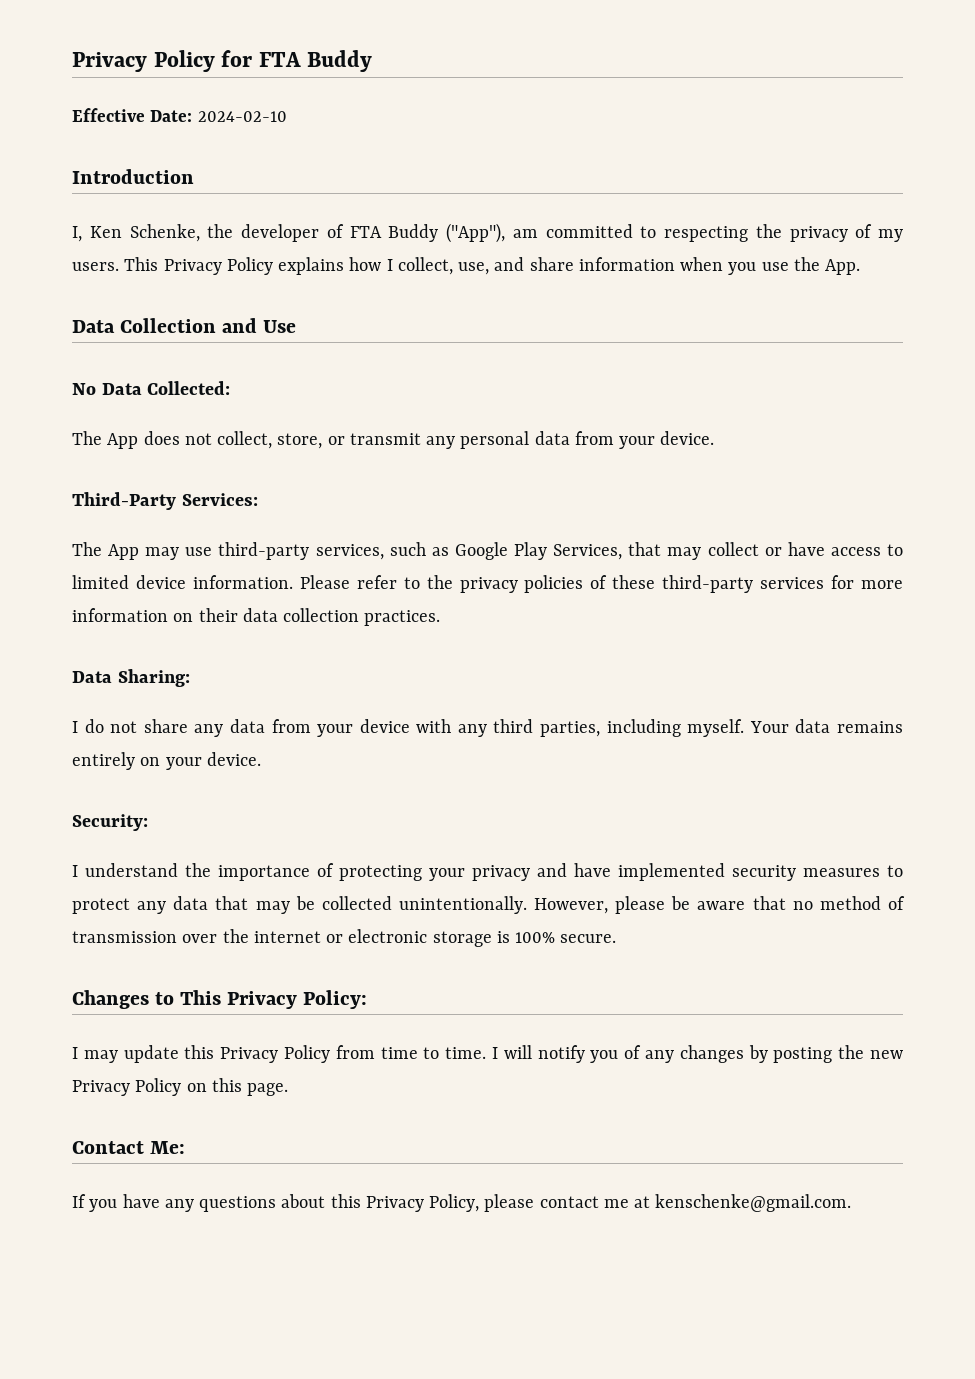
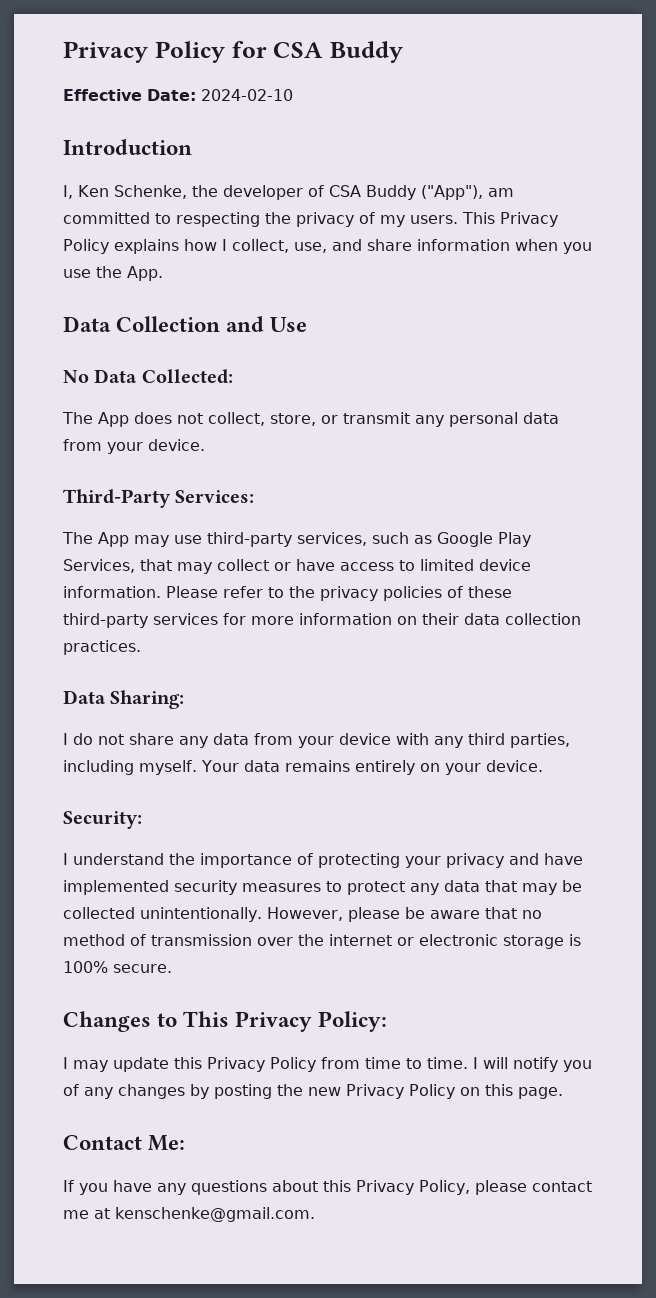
- Privacy Policy for FTA Buddy
+ Privacy Policy for CSA Buddy
- I, Ken Schenke, the developer of FTA Buddy ("App"), am committed to respecting the privacy of my users.
+ I, Ken Schenke, the developer of CSA Buddy ("App"), am committed to respecting the privacy of my users.

